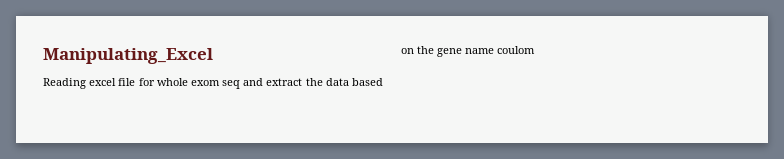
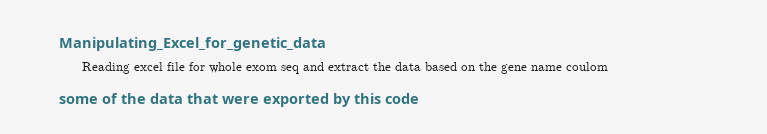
- Manipulating_Excel
+ Manipulating_Excel_for_genetic_data
+ some of the data that were exported by this code

